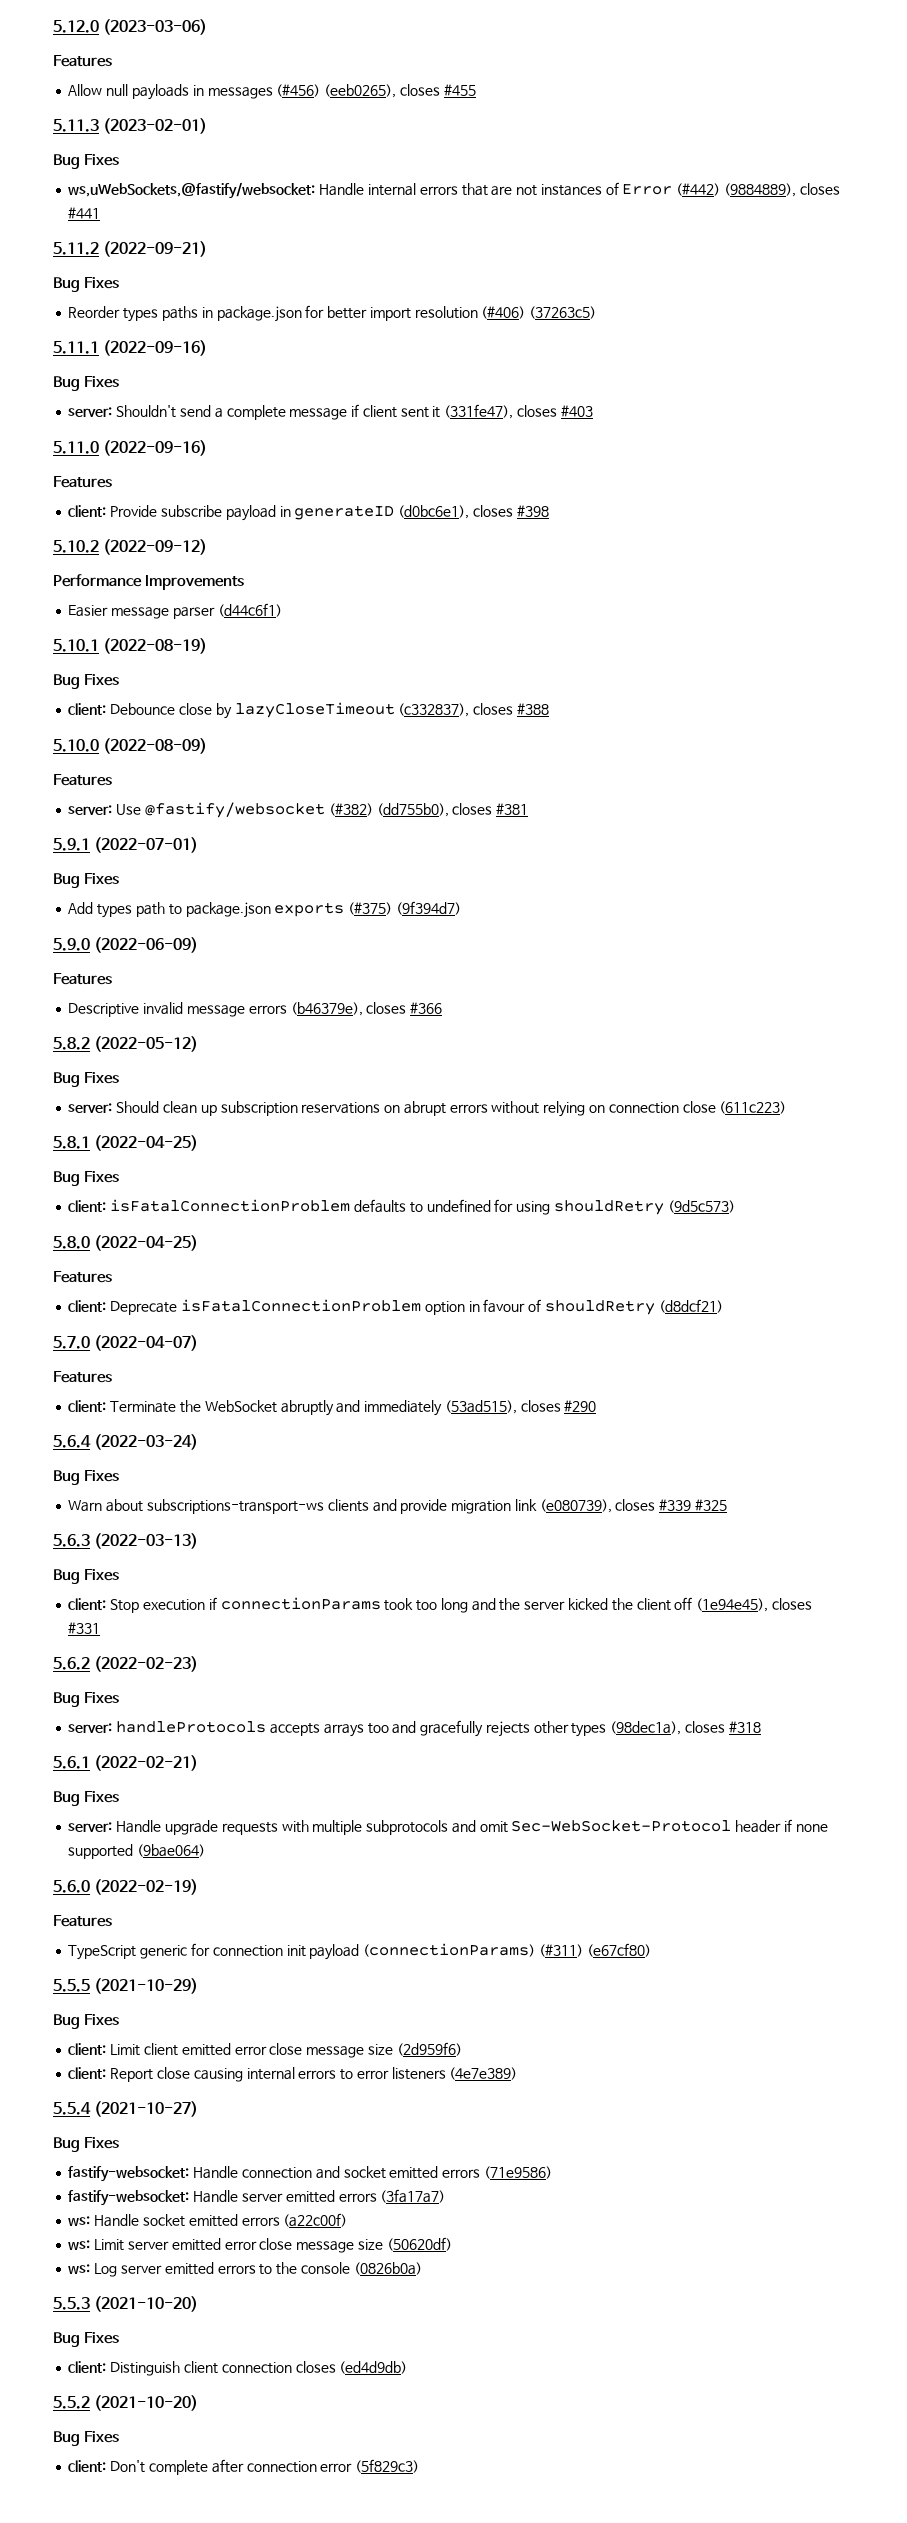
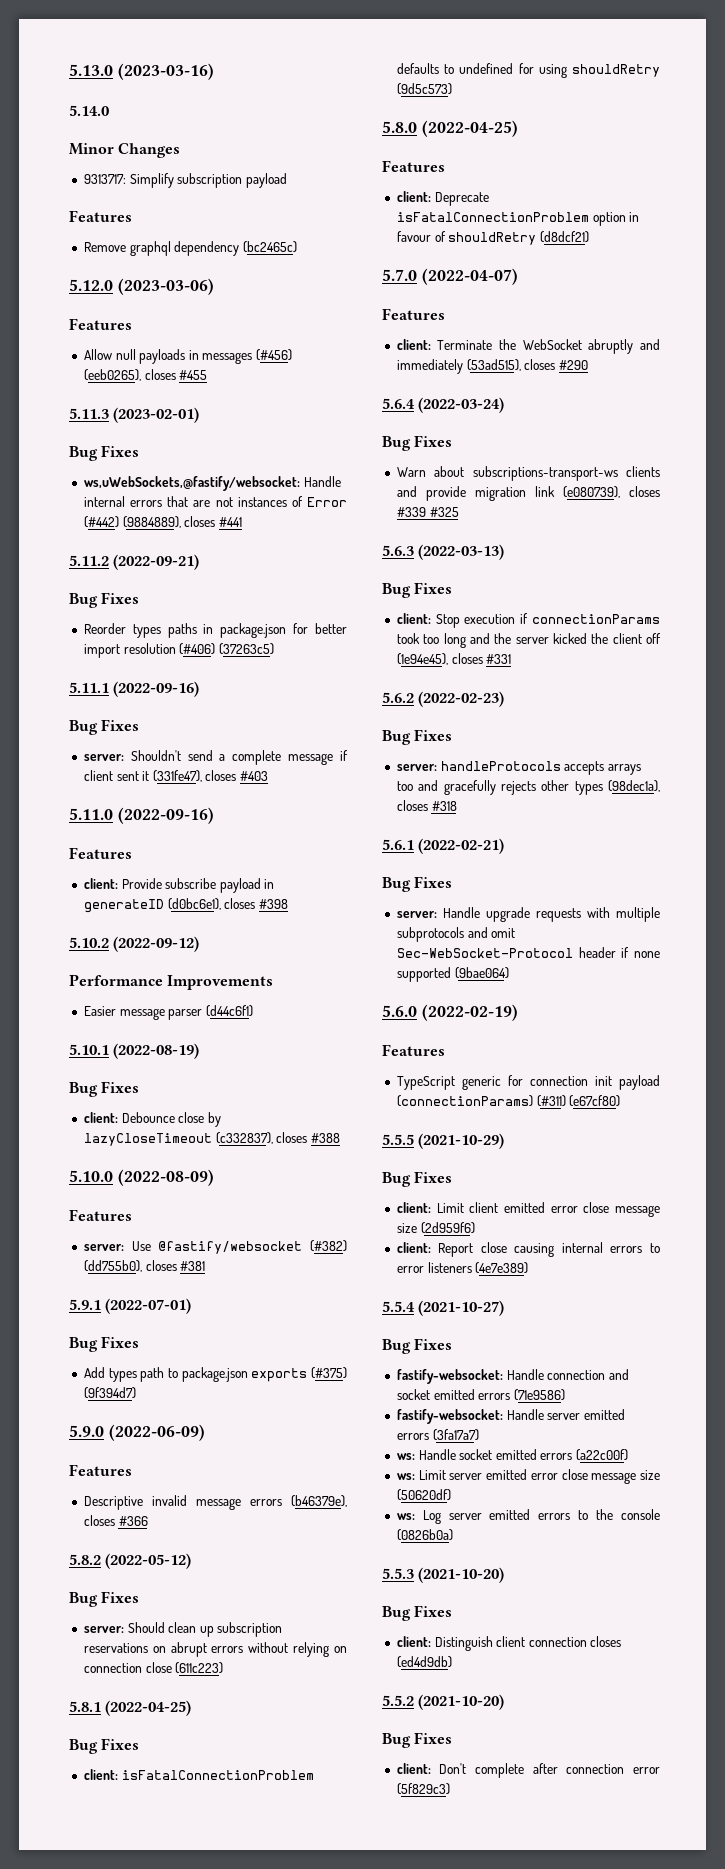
+ 5.13.0 (2023-03-16)
+ 5.14.0
+ Minor Changes
+ 9313717: Simplify subscription payload
+ Features
+ Remove graphql dependency (bc2465c)

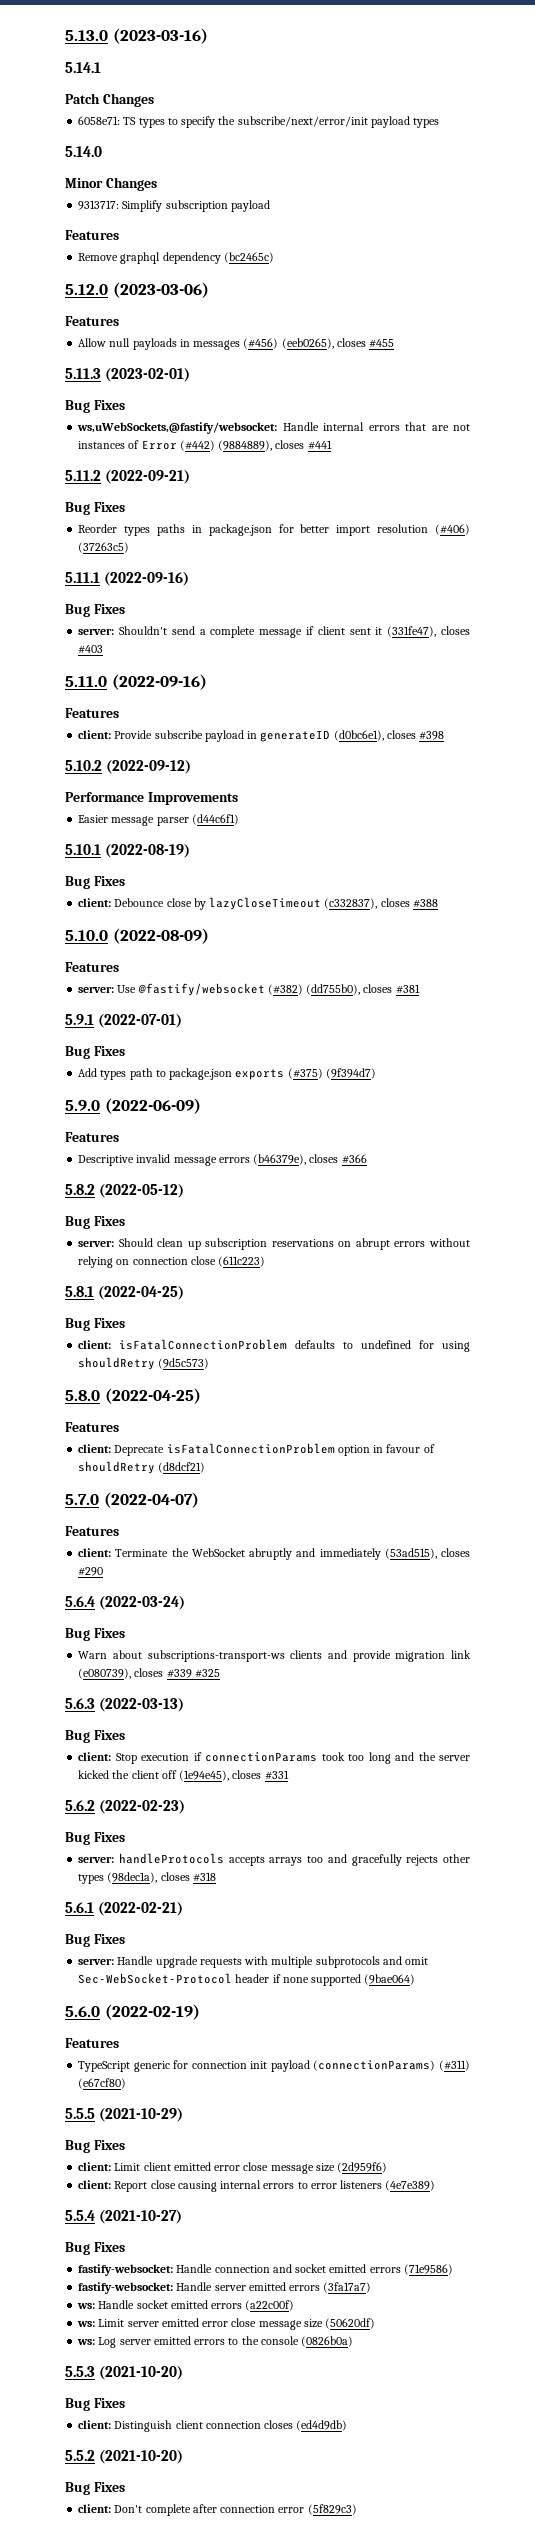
+ 5.14.1
+ Patch Changes
+ 6058e71: TS types to specify the subscribe/next/error/init payload types

